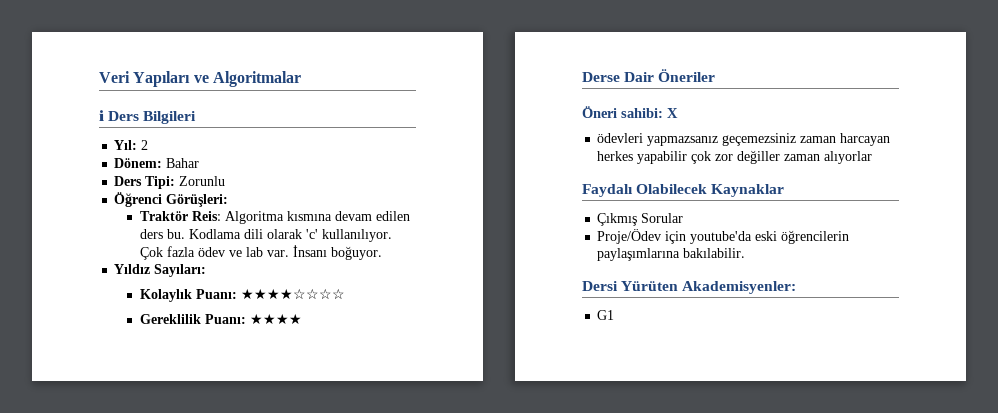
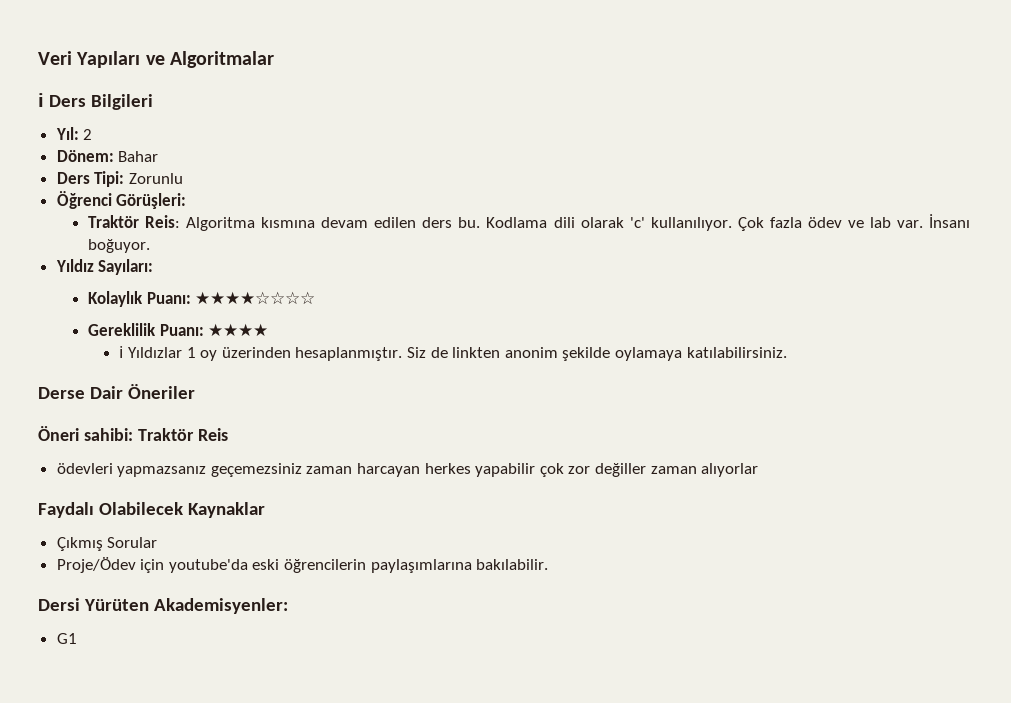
+ ℹ Yıldızlar 1 oy üzerinden hesaplanmıştır. Siz de linkten anonim şekilde oylamaya katılabilirsiniz.
- Öneri sahibi: X
+ Öneri sahibi: Traktör Reis

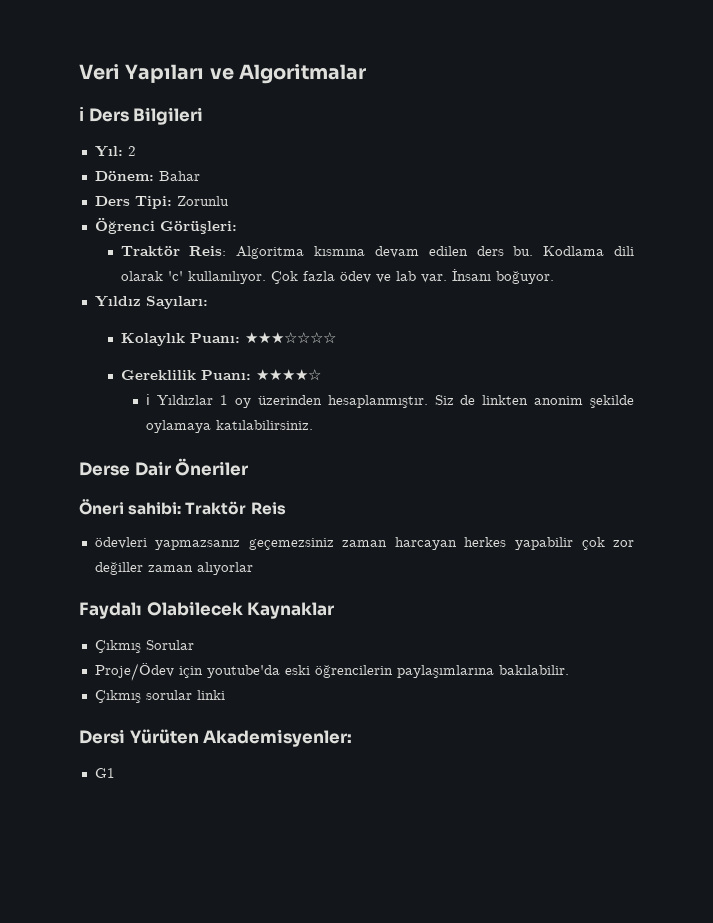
- Kolaylık Puanı: ★★★★☆☆☆☆
+ Kolaylık Puanı: ★★★☆☆☆☆
- Gereklilik Puanı: ★★★★
+ Gereklilik Puanı: ★★★★☆
+ Çıkmış sorular linki

